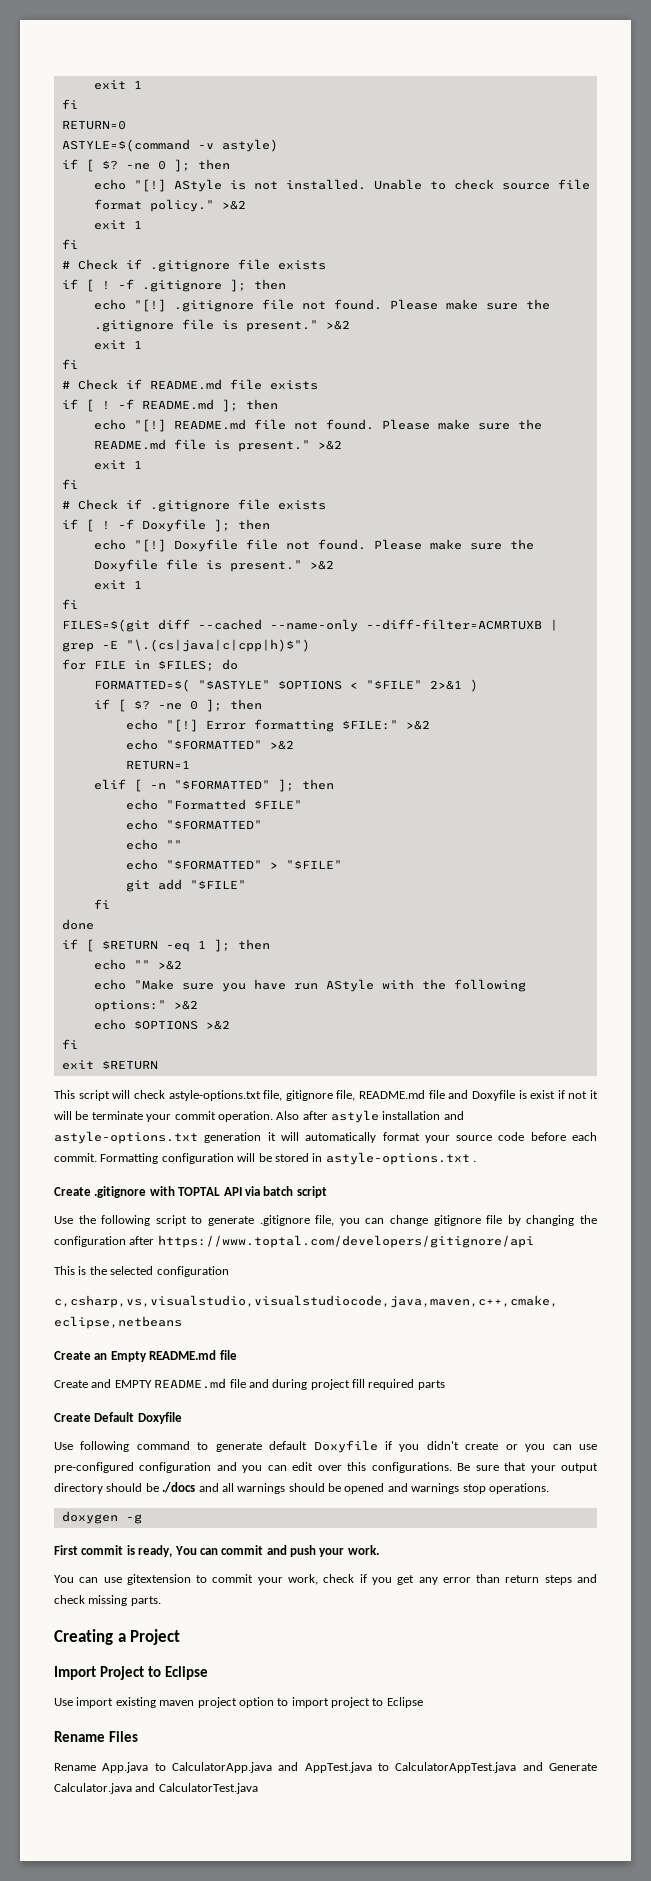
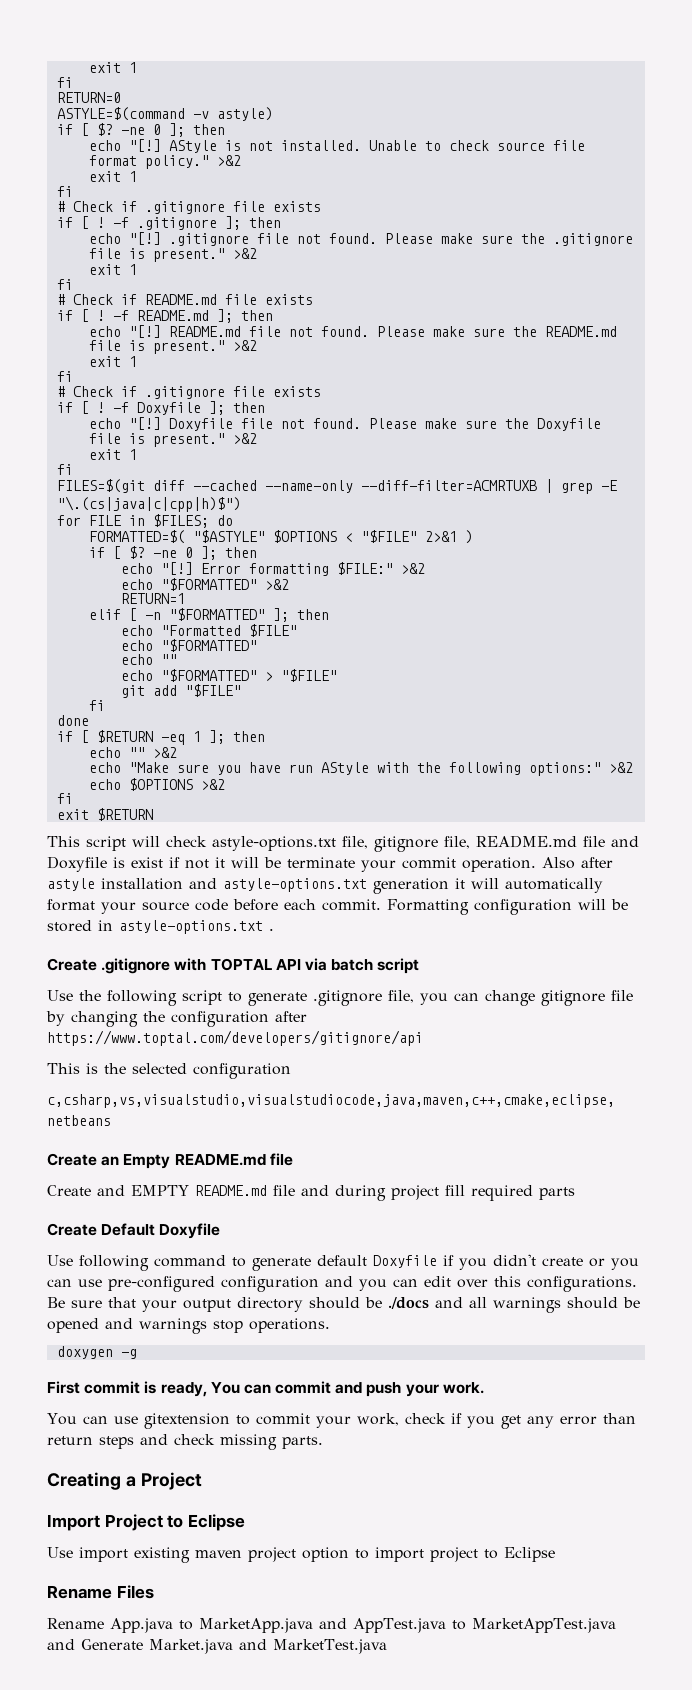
- Rename App.java to CalculatorApp.java and AppTest.java to CalculatorAppTest.java and Generate Calculator.java and CalculatorTest.java
+ Rename App.java to MarketApp.java and AppTest.java to MarketAppTest.java and Generate Market.java and MarketTest.java

